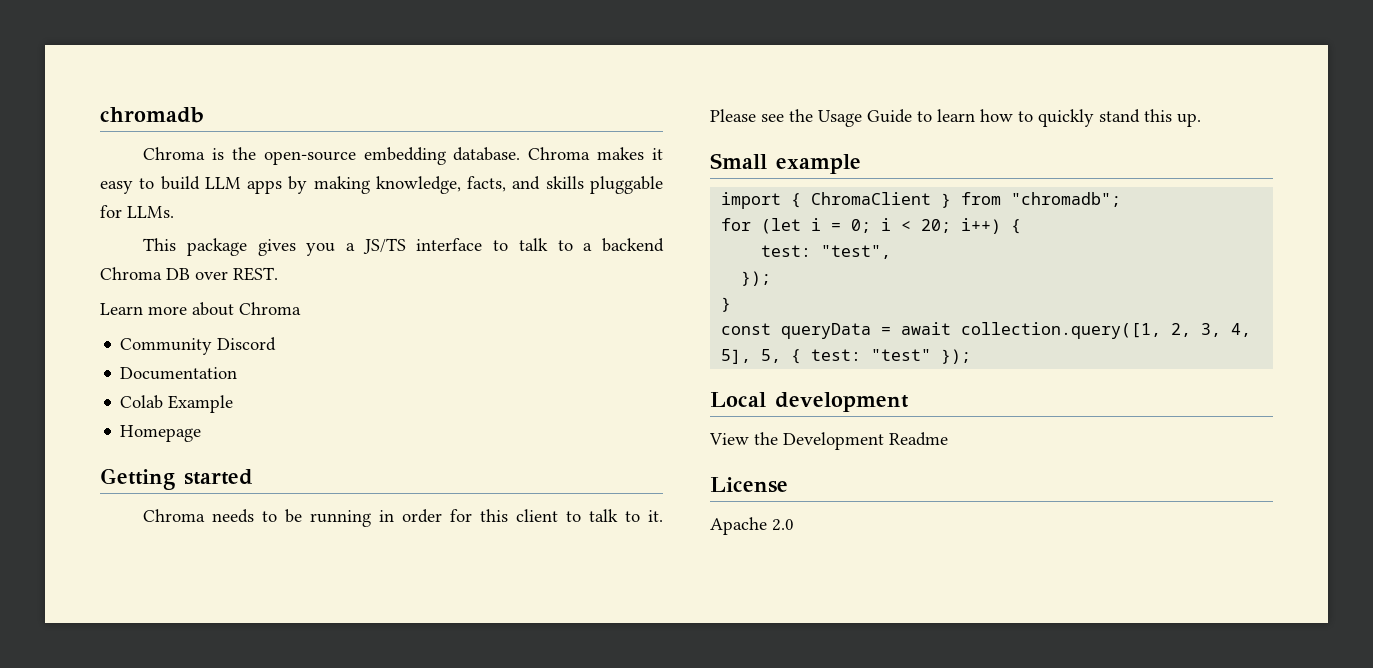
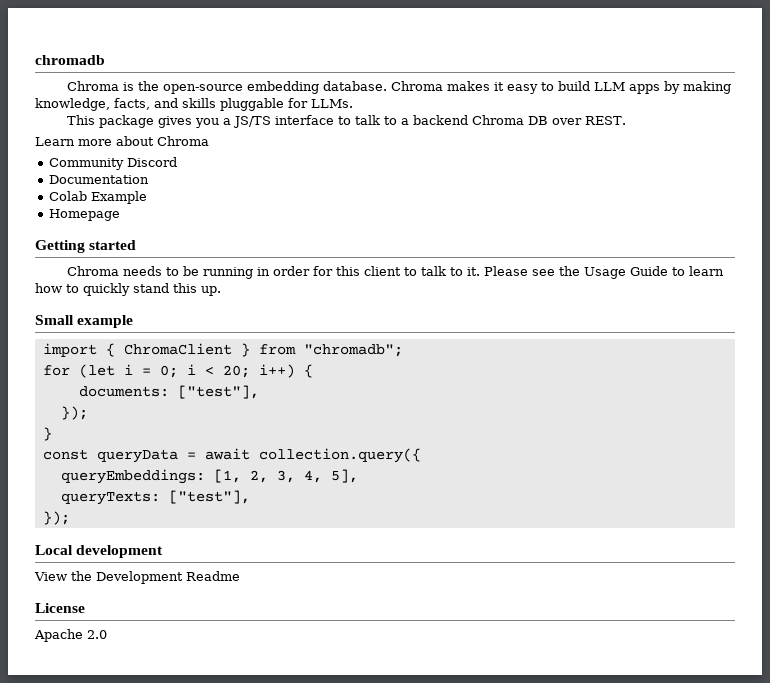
- test: "test",
+ documents: ["test"],
- const queryData = await collection.query([1, 2, 3, 4, 5], 5, { test: "test" });
+ const queryData = await collection.query({
+ queryEmbeddings: [1, 2, 3, 4, 5],
+ queryTexts: ["test"],
+ });

